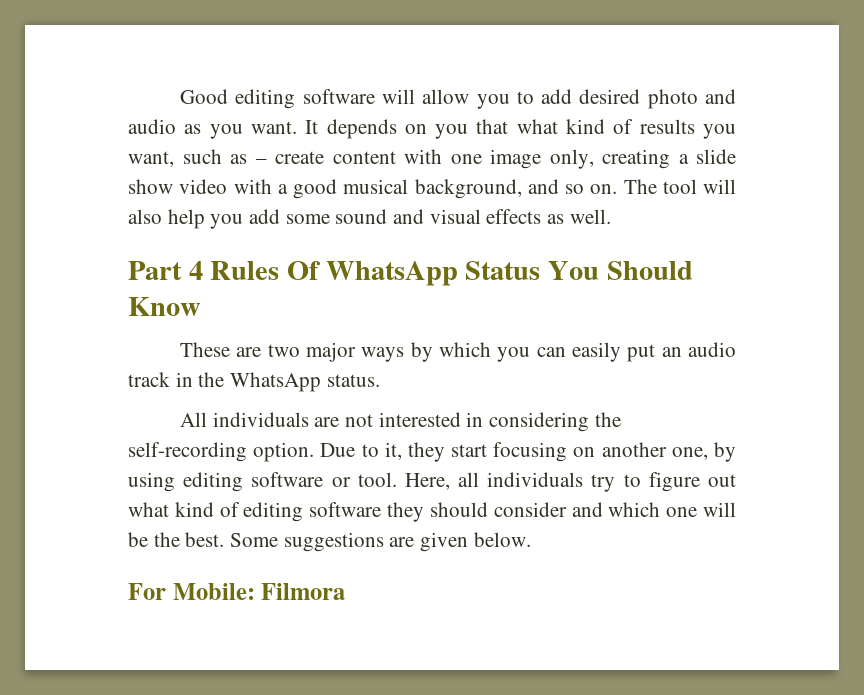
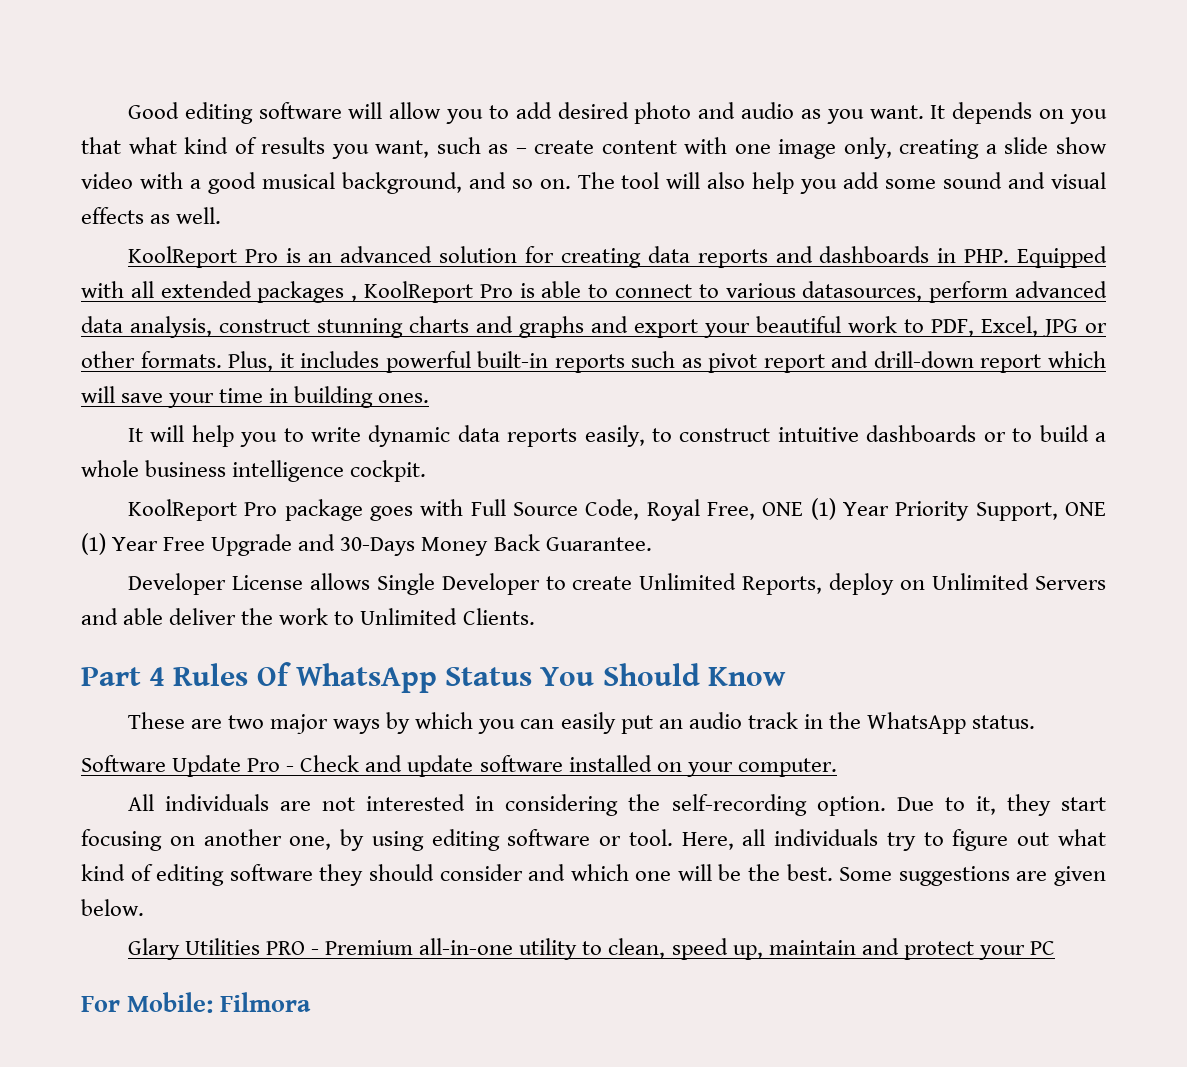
+ KoolReport Pro is an advanced solution for creating data reports and dashboards in PHP. Equipped with all extended packages , KoolReport Pro is able to connect to various datasources, perform advanced data analysis, construct stunning charts and graphs and export your beautiful work to PDF, Excel, JPG or other formats. Plus, it includes powerful built-in reports such as pivot report and drill-down report which will save your time in building ones.
+ It will help you to write dynamic data reports easily, to construct intuitive dashboards or to build a whole business intelligence cockpit.
+ KoolReport Pro package goes with Full Source Code, Royal Free, ONE (1) Year Priority Support, ONE (1) Year Free Upgrade and 30-Days Money Back Guarantee.
+ Developer License allows Single Developer to create Unlimited Reports, deploy on Unlimited Servers and able deliver the work to Unlimited Clients.
+ Software Update Pro - Check and update software installed on your computer.
+ Glary Utilities PRO - Premium all-in-one utility to clean, speed up, maintain and protect your PC

